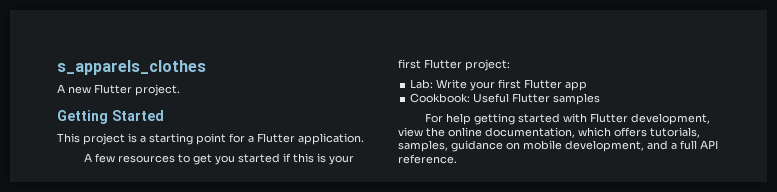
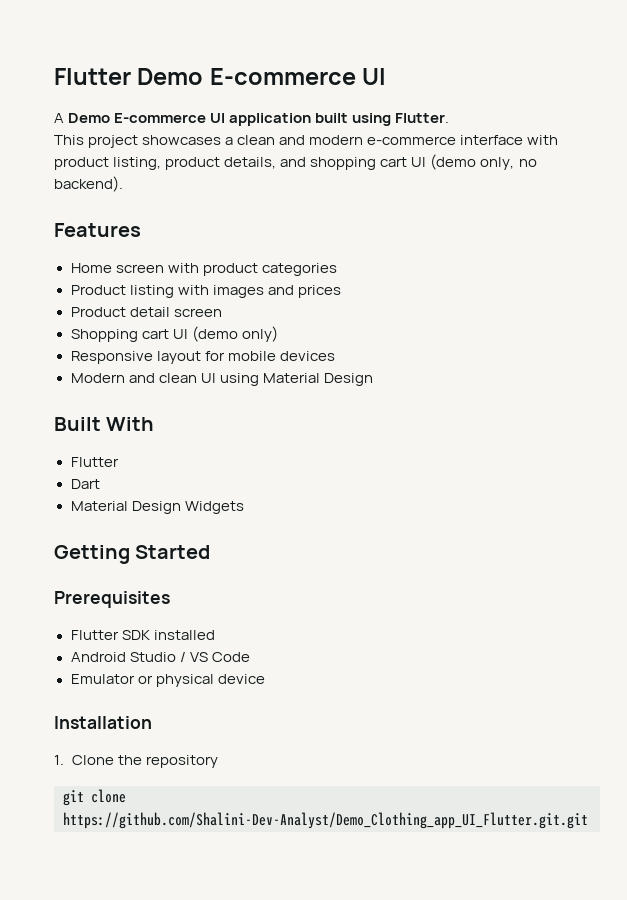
- s_apparels_clothes
- A new Flutter project.
+ Flutter Demo E-commerce UI
+ A Demo E-commerce UI application built using Flutter.
+ This project showcases a clean and modern e-commerce interface with product listing, product details, and shopping cart UI (demo only, no backend).
+ Features
+ Home screen with product categories
+ Product listing with images and prices
+ Product detail screen
+ Shopping cart UI (demo only)
+ Responsive layout for mobile devices
+ Modern and clean UI using Material Design
+ Built With
+ Flutter
+ Dart
+ Material Design Widgets
  Getting Started
- This project is a starting point for a Flutter application.
- A few resources to get you started if this is your first Flutter project:
- Lab: Write your first Flutter app
- Cookbook: Useful Flutter samples
- For help getting started with Flutter development, view the online documentation, which offers tutorials, samples, guidance on mobile development, and a full API reference.
+ Prerequisites
+ Flutter SDK installed
+ Android Studio / VS Code
+ Emulator or physical device
+ Installation
+ 1. Clone the repository
+ git clone https://github.com/Shalini-Dev-Analyst/Demo_Clothing_app_UI_Flutter.git.git

